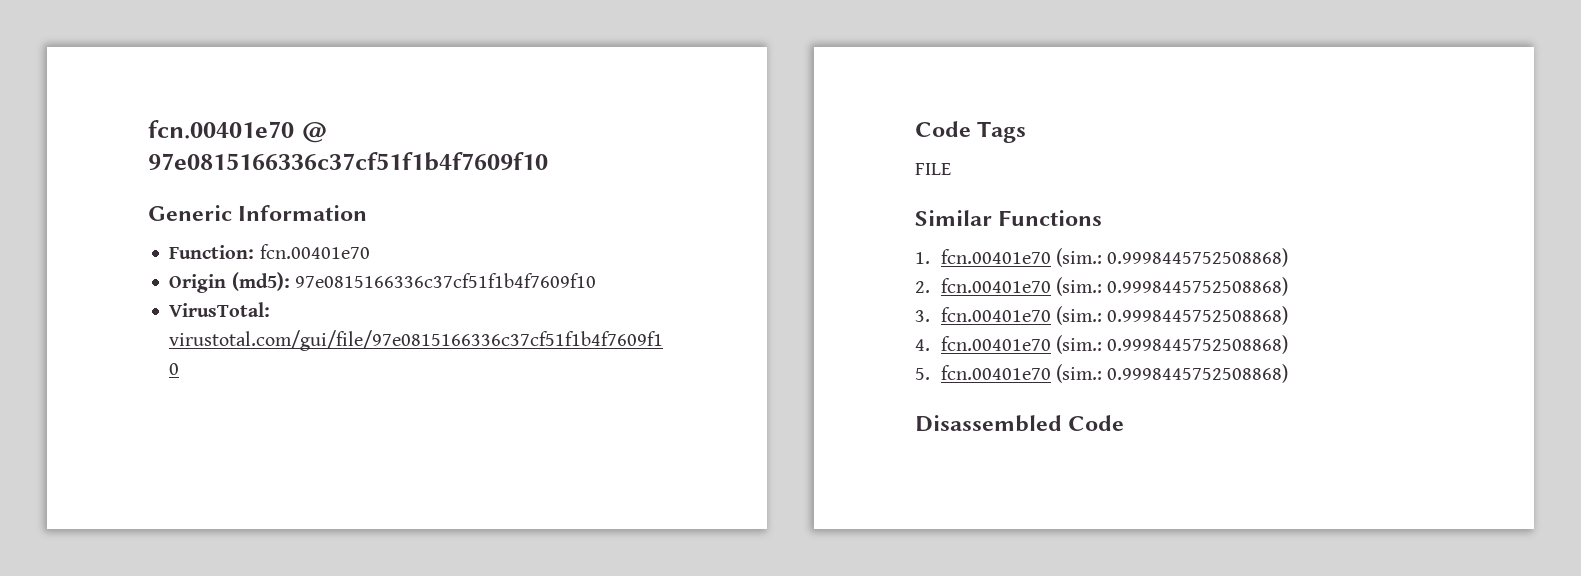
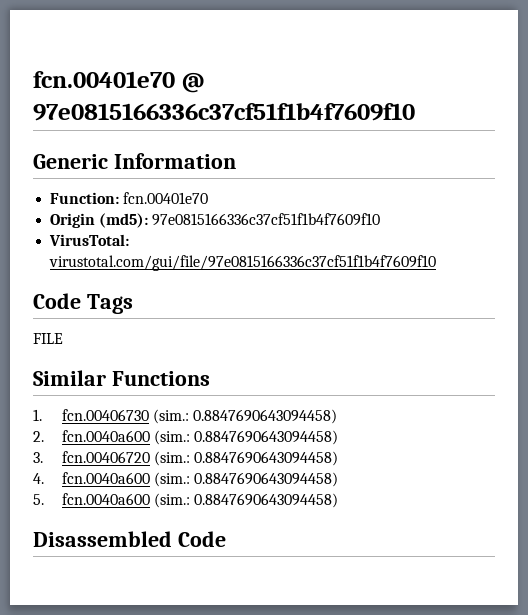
- 1. fcn.00401e70 (sim.: 0.9998445752508868)
- 2. fcn.00401e70 (sim.: 0.9998445752508868)
- 3. fcn.00401e70 (sim.: 0.9998445752508868)
- 4. fcn.00401e70 (sim.: 0.9998445752508868)
- 5. fcn.00401e70 (sim.: 0.9998445752508868)
+ 1. fcn.00406730 (sim.: 0.8847690643094458)
+ 2. fcn.0040a600 (sim.: 0.8847690643094458)
+ 3. fcn.00406720 (sim.: 0.8847690643094458)
+ 4. fcn.0040a600 (sim.: 0.8847690643094458)
+ 5. fcn.0040a600 (sim.: 0.8847690643094458)

